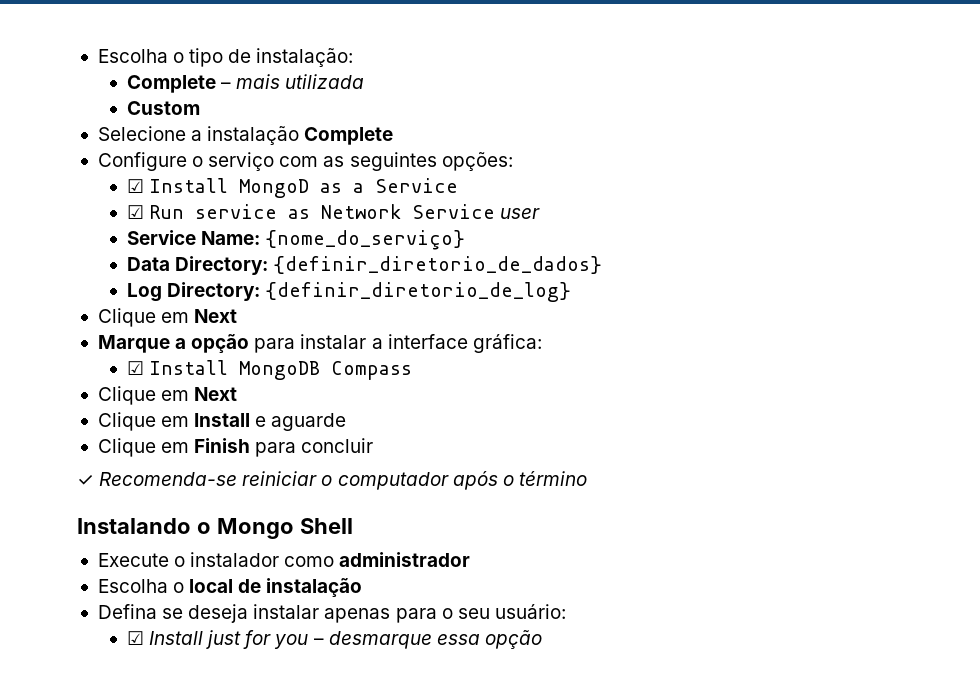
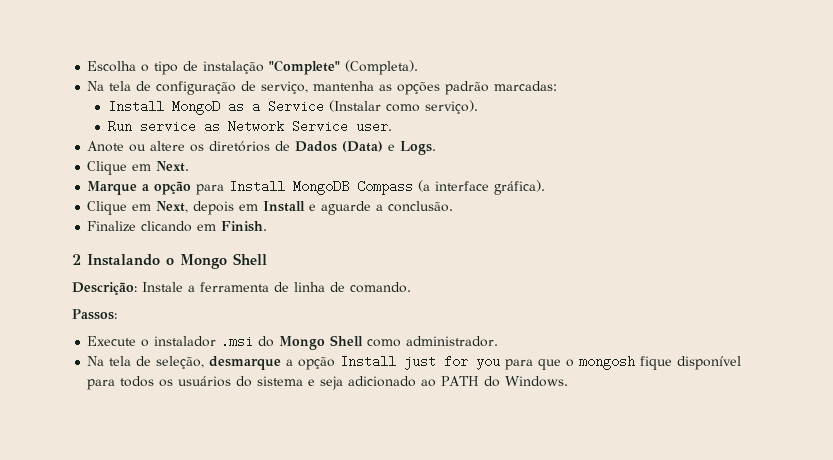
- Escolha o tipo de instalação:
- Complete – mais utilizada
- Custom
- Selecione a instalação Complete
- Configure o serviço com as seguintes opções:
- ☑ Install MongoD as a Service
- ☑ Run service as Network Service user
- Service Name: {nome_do_serviço}
- Data Directory: {definir_diretorio_de_dados}
- Log Directory: {definir_diretorio_de_log}
- Clique em Next
+ Escolha o tipo de instalação "Complete" (Completa).
+ Na tela de configuração de serviço, mantenha as opções padrão marcadas:
+ Install MongoD as a Service (Instalar como serviço).
+ Run service as Network Service user.
+ Anote ou altere os diretórios de Dados (Data) e Logs.
+ Clique em Next.
- Marque a opção para instalar a interface gráfica:
- ☑ Install MongoDB Compass
- Clique em Next
- Clique em Install e aguarde
- Clique em Finish para concluir
- ✓ Recomenda-se reiniciar o computador após o término
- Instalando o Mongo Shell
- Execute o instalador como administrador
- Escolha o local de instalação
- Defina se deseja instalar apenas para o seu usuário:
- ☑ Install just for you – desmarque essa opção
+ Marque a opção para Install MongoDB Compass (a interface gráfica).
+ Clique em Next, depois em Install e aguarde a conclusão.
+ Finalize clicando em Finish.
+ 2 Instalando o Mongo Shell
+ Descrição: Instale a ferramenta de linha de comando.
+ Passos:
+ Execute o instalador .msi do Mongo Shell como administrador.
+ Na tela de seleção, desmarque a opção Install just for you para que o mongosh fique disponível para todos os usuários do sistema e seja adicionado ao PATH do Windows.

